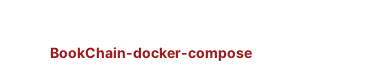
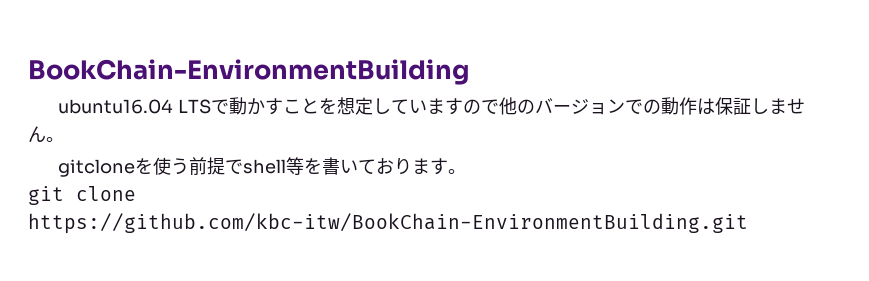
- BookChain-docker-compose
+ BookChain-EnvironmentBuilding
+ ubuntu16.04 LTSで動かすことを想定していますので他のバージョンでの動作は保証しません。
+ gitcloneを使う前提でshell等を書いております。
+ git clone https://github.com/kbc-itw/BookChain-EnvironmentBuilding.git

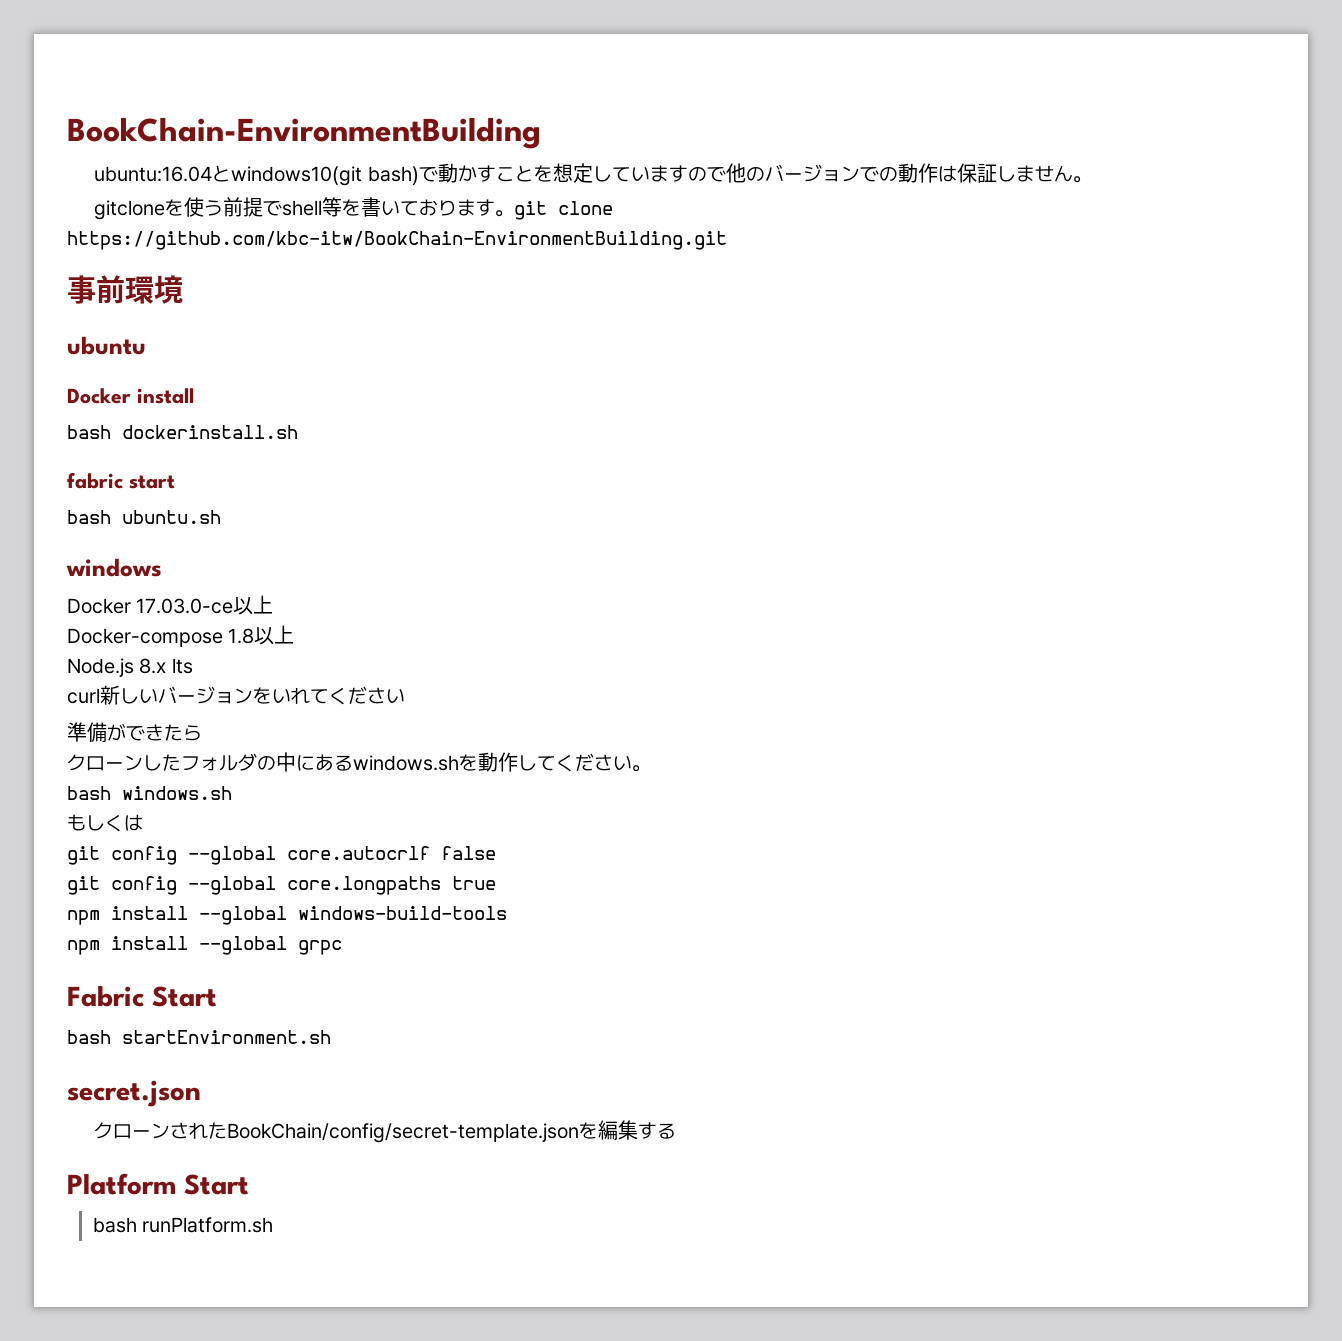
- ubuntu16.04 LTSで動かすことを想定していますので他のバージョンでの動作は保証しません。
+ ubuntu:16.04とwindows10(git bash)で動かすことを想定していますので他のバージョンでの動作は保証しません。
- gitcloneを使う前提でshell等を書いております。
- git clone https://github.com/kbc-itw/BookChain-EnvironmentBuilding.git
+ gitcloneを使う前提でshell等を書いております。git clone https://github.com/kbc-itw/BookChain-EnvironmentBuilding.git
+ 事前環境
+ ubuntu
+ Docker install
+ bash dockerinstall.sh
+ fabric start
+ bash ubuntu.sh
+ windows
+ Docker 17.03.0-ce以上
+ Docker-compose 1.8以上
+ Node.js 8.x lts
+ curl新しいバージョンをいれてください
+ 準備ができたら
+ クローンしたフォルダの中にあるwindows.shを動作してください。
+ bash windows.sh
+ もしくは
+ git config --global core.autocrlf false
+ git config --global core.longpaths true
+ npm install --global windows-build-tools
+ npm install --global grpc
+ Fabric Start
+ bash startEnvironment.sh
+ secret.json
+ クローンされたBookChain/config/secret-template.jsonを編集する
+ Platform Start
+ bash runPlatform.sh

